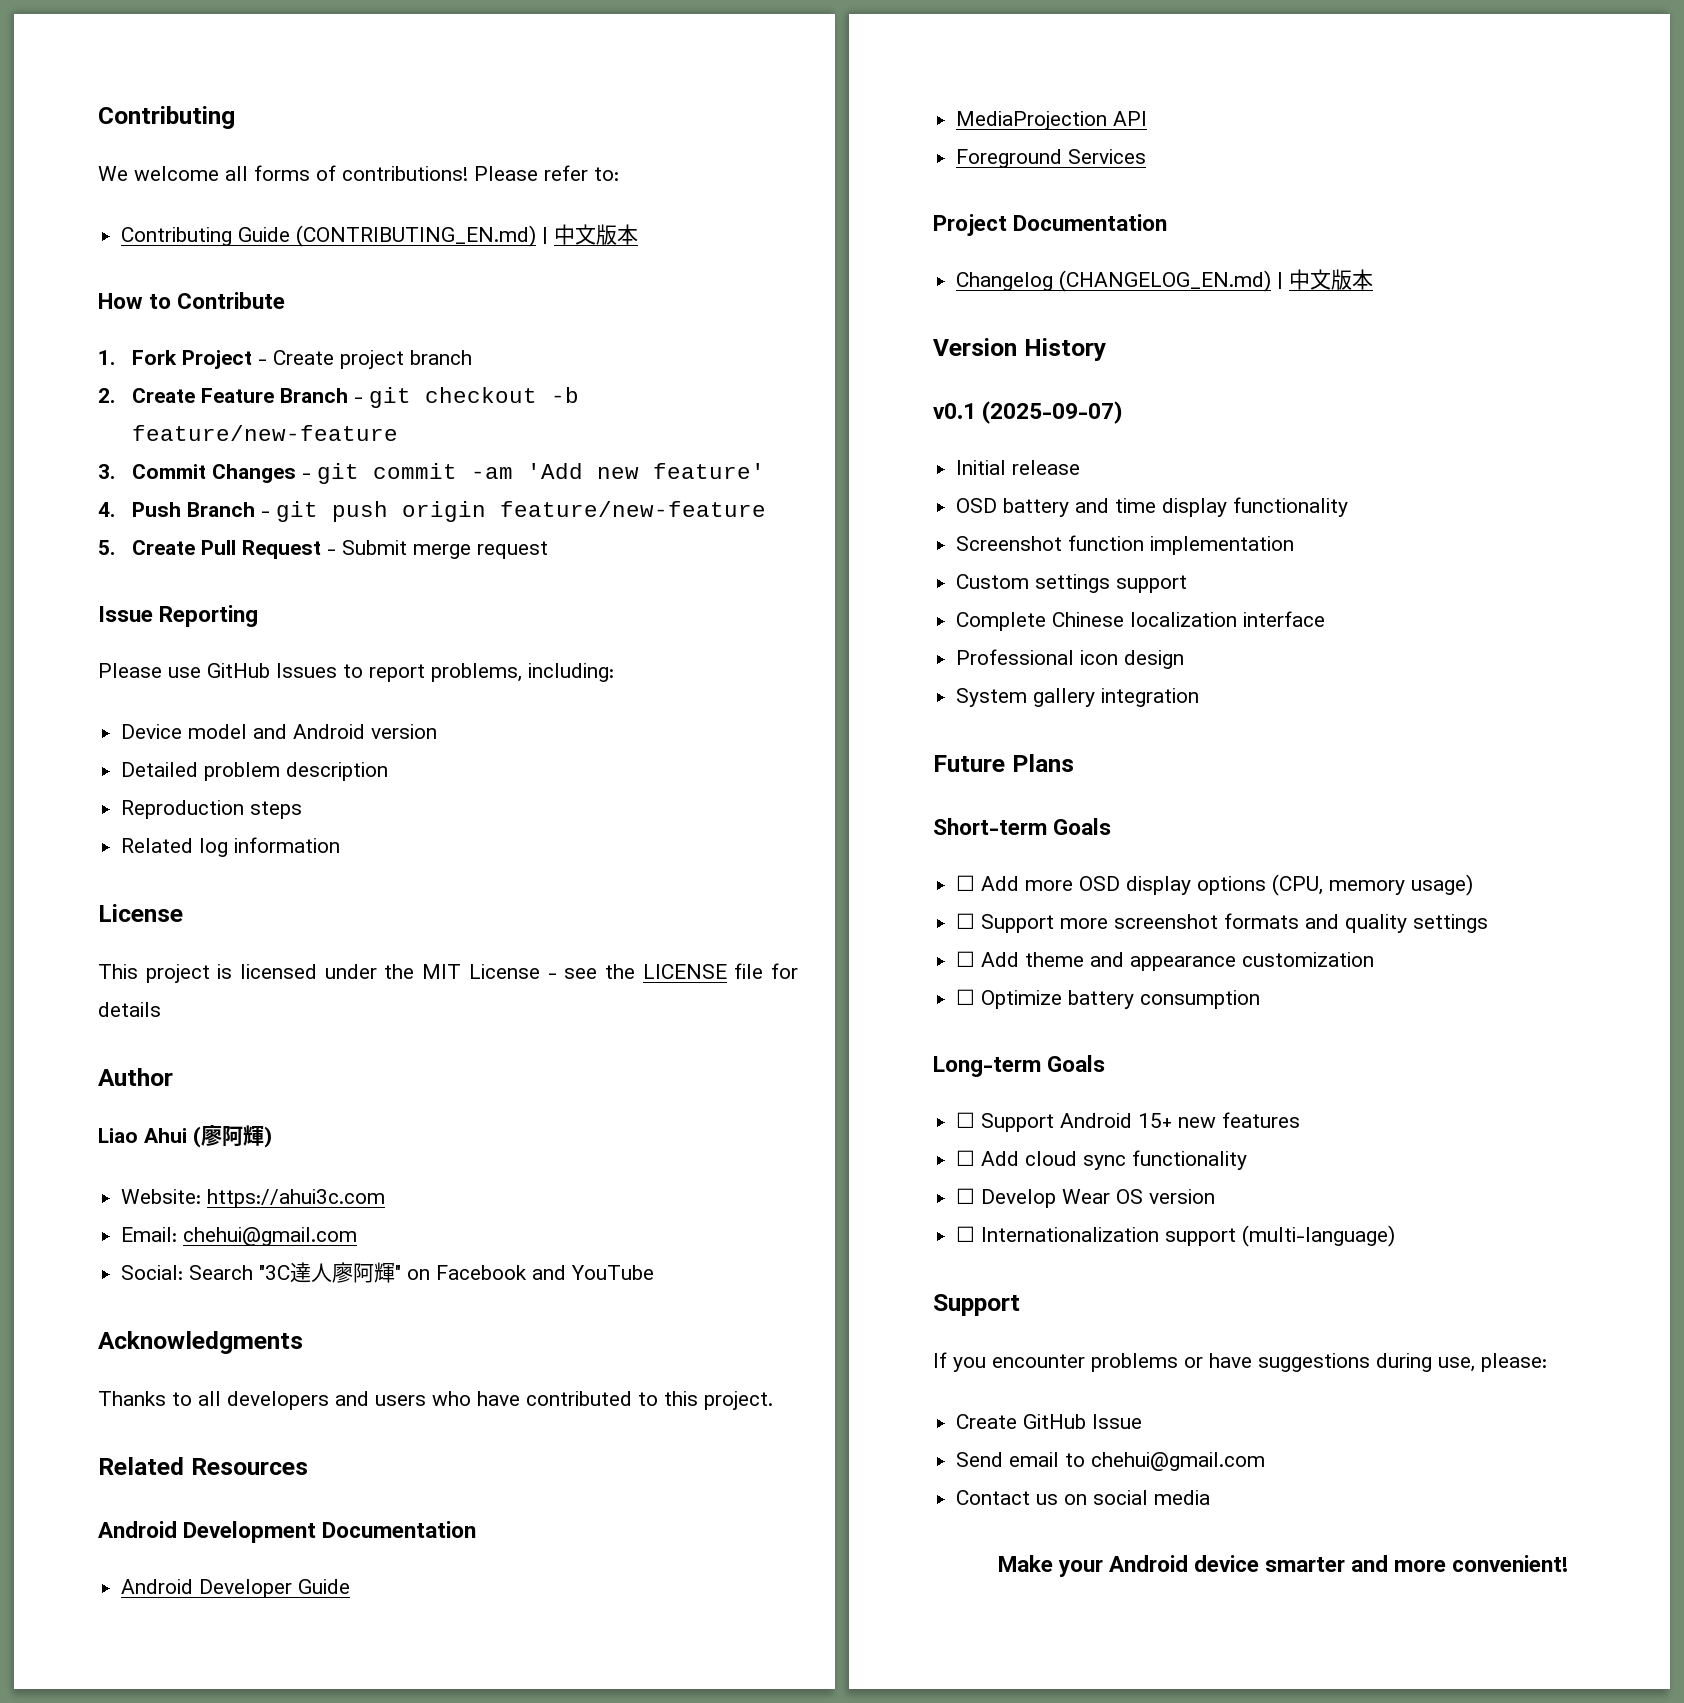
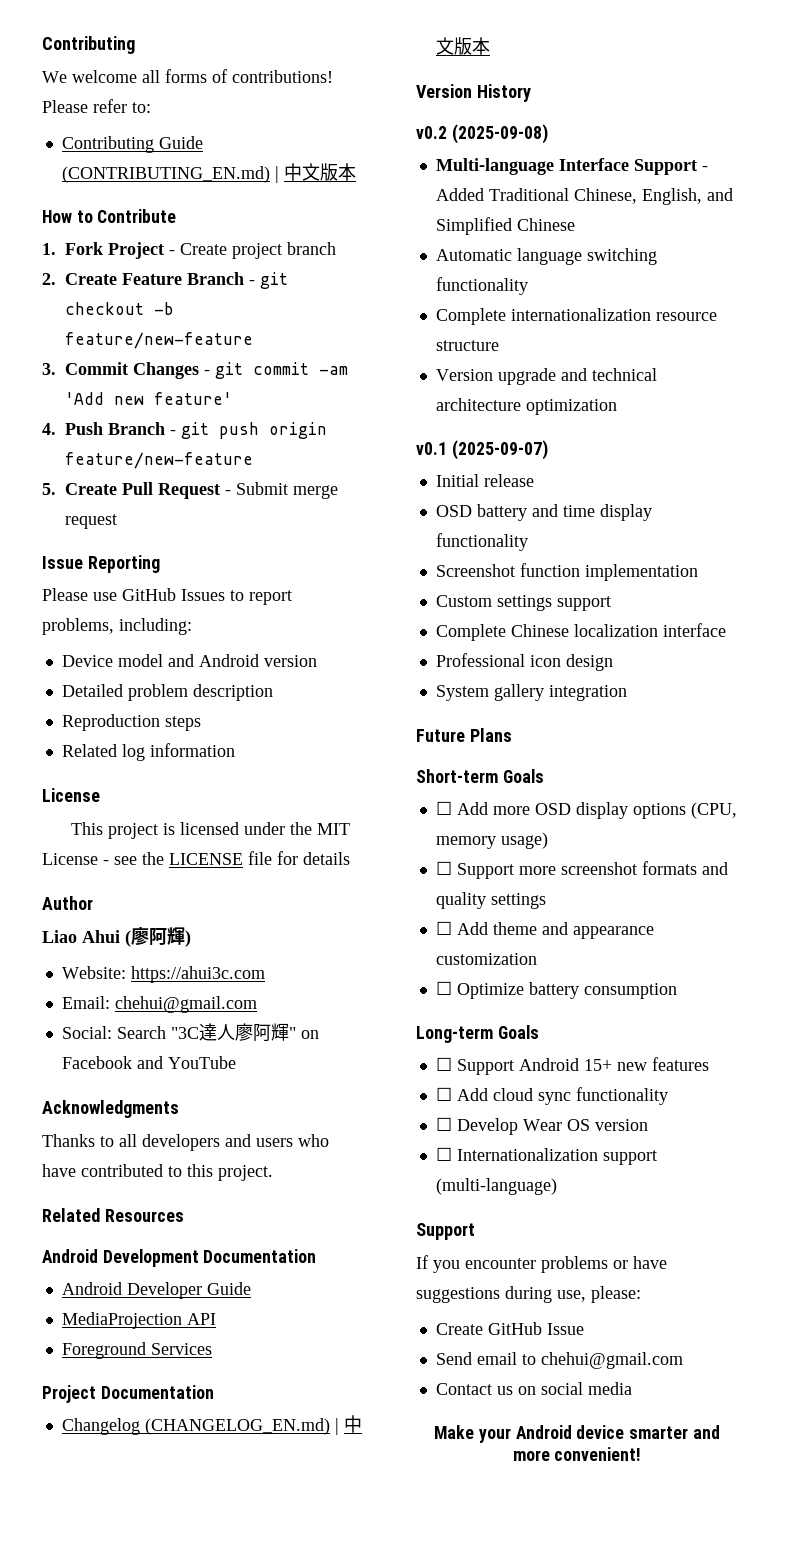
+ v0.2 (2025-09-08)
+ Multi-language Interface Support - Added Traditional Chinese, English, and Simplified Chinese
+ Automatic language switching functionality
+ Complete internationalization resource structure
+ Version upgrade and technical architecture optimization

